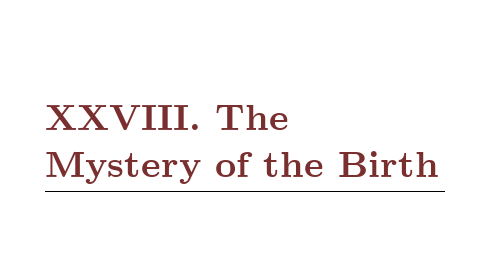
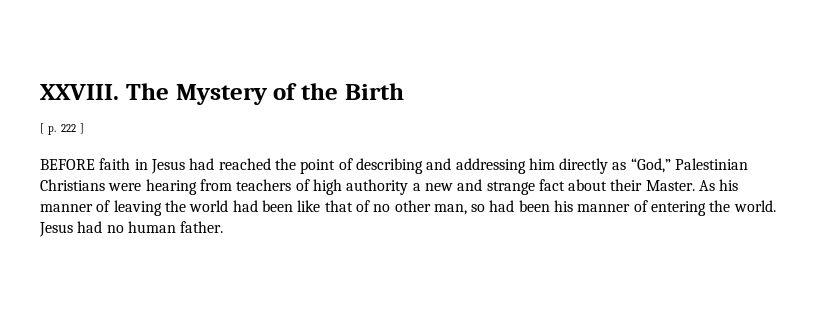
+ [ p. 222 ]
+ BEFORE faith in Jesus had reached the point of describing and addressing him directly as “God,” Palestinian Christians were hearing from teachers of high authority a new and strange fact about their Master. As his manner of leaving the world had been like that of no other man, so had been his manner of entering the world. Jesus had no human father.

